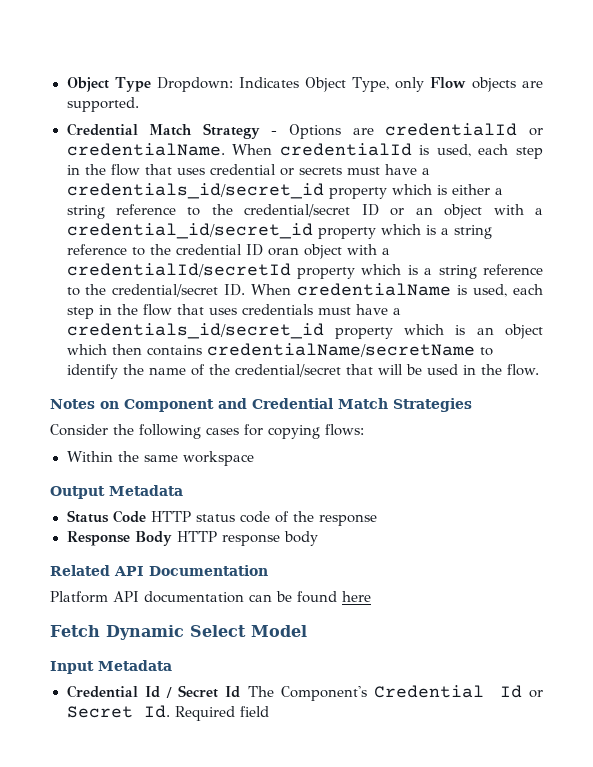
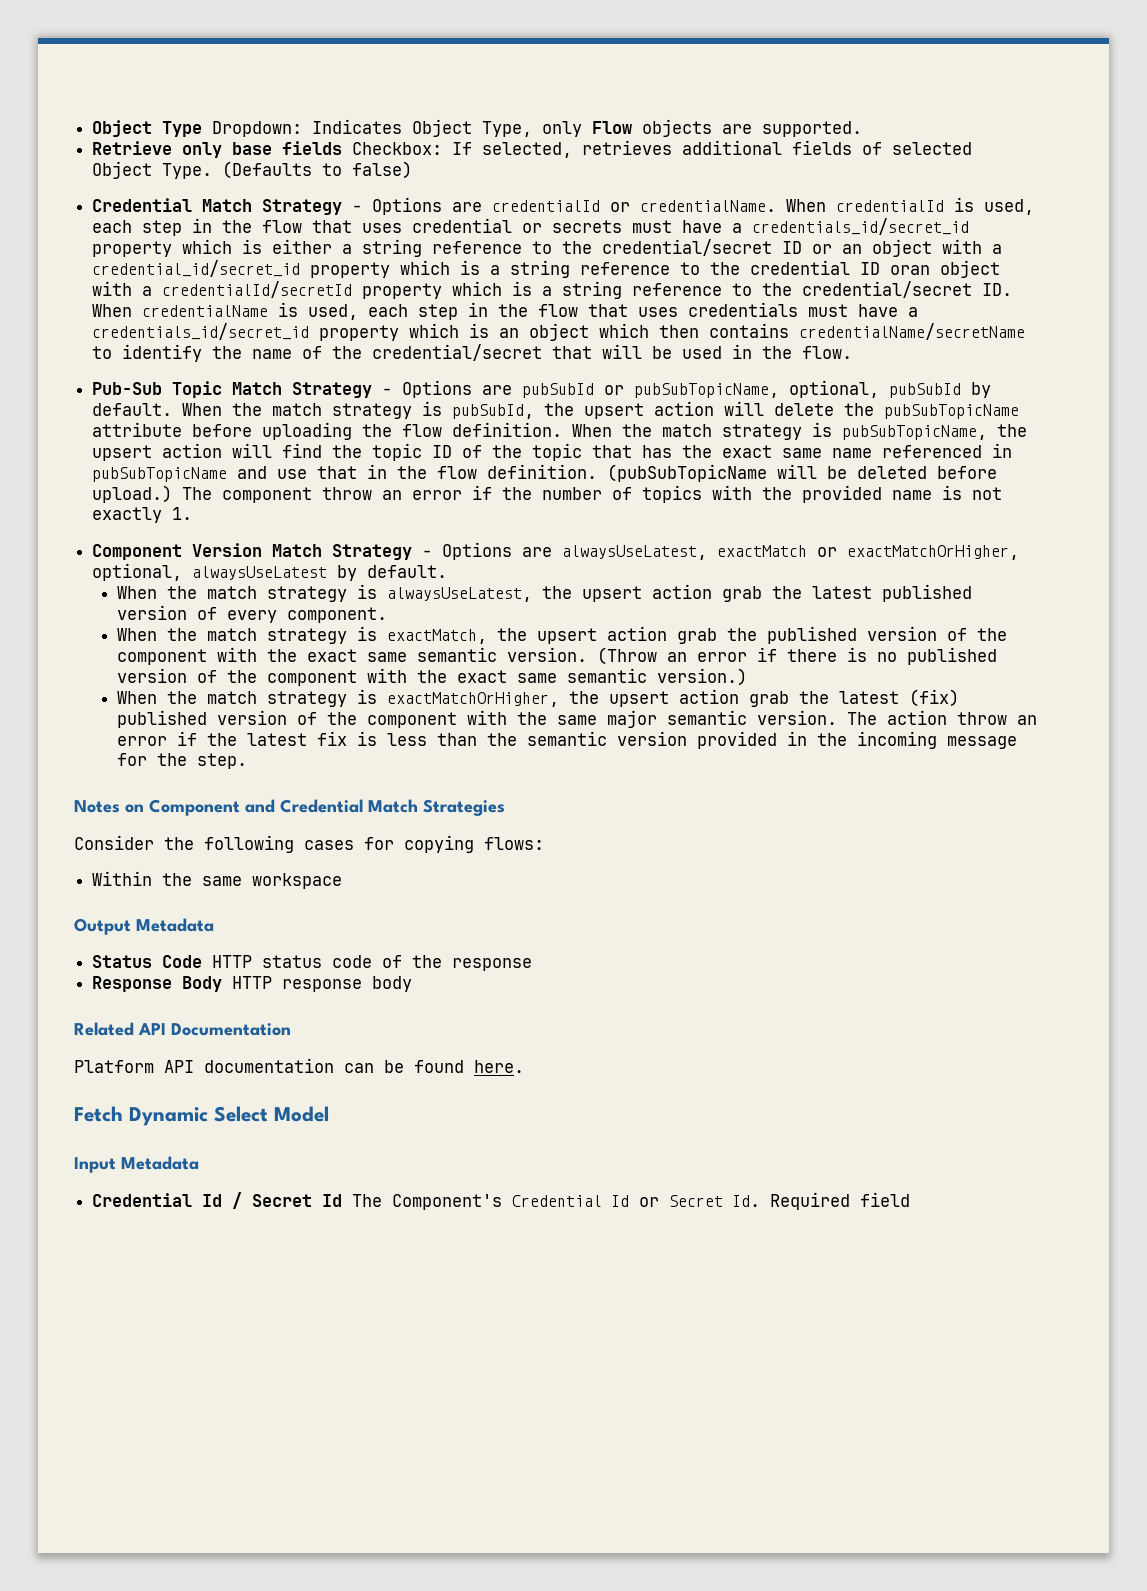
+ Retrieve only base fields Checkbox: If selected, retrieves additional fields of selected Object Type. (Defaults to false)
+ Pub-Sub Topic Match Strategy - Options are pubSubId or pubSubTopicName, optional, pubSubId by default. When the match strategy is pubSubId, the upsert action will delete the pubSubTopicName attribute before uploading the flow definition. When the match strategy is pubSubTopicName, the upsert action will find the topic ID of the topic that has the exact same name referenced in pubSubTopicName and use that in the flow definition. (pubSubTopicName will be deleted before upload.) The component throw an error if the number of topics with the provided name is not exactly 1.
+ Component Version Match Strategy - Options are alwaysUseLatest, exactMatch or exactMatchOrHigher, optional, alwaysUseLatest by default.
+ When the match strategy is alwaysUseLatest, the upsert action grab the latest published version of every component.
+ When the match strategy is exactMatch, the upsert action grab the published version of the component with the exact same semantic version. (Throw an error if there is no published version of the component with the exact same semantic version.)
+ When the match strategy is exactMatchOrHigher, the upsert action grab the latest (fix) published version of the component with the same major semantic version. The action throw an error if the latest fix is less than the semantic version provided in the incoming message for the step.
- Platform API documentation can be found here
+ Platform API documentation can be found here.

